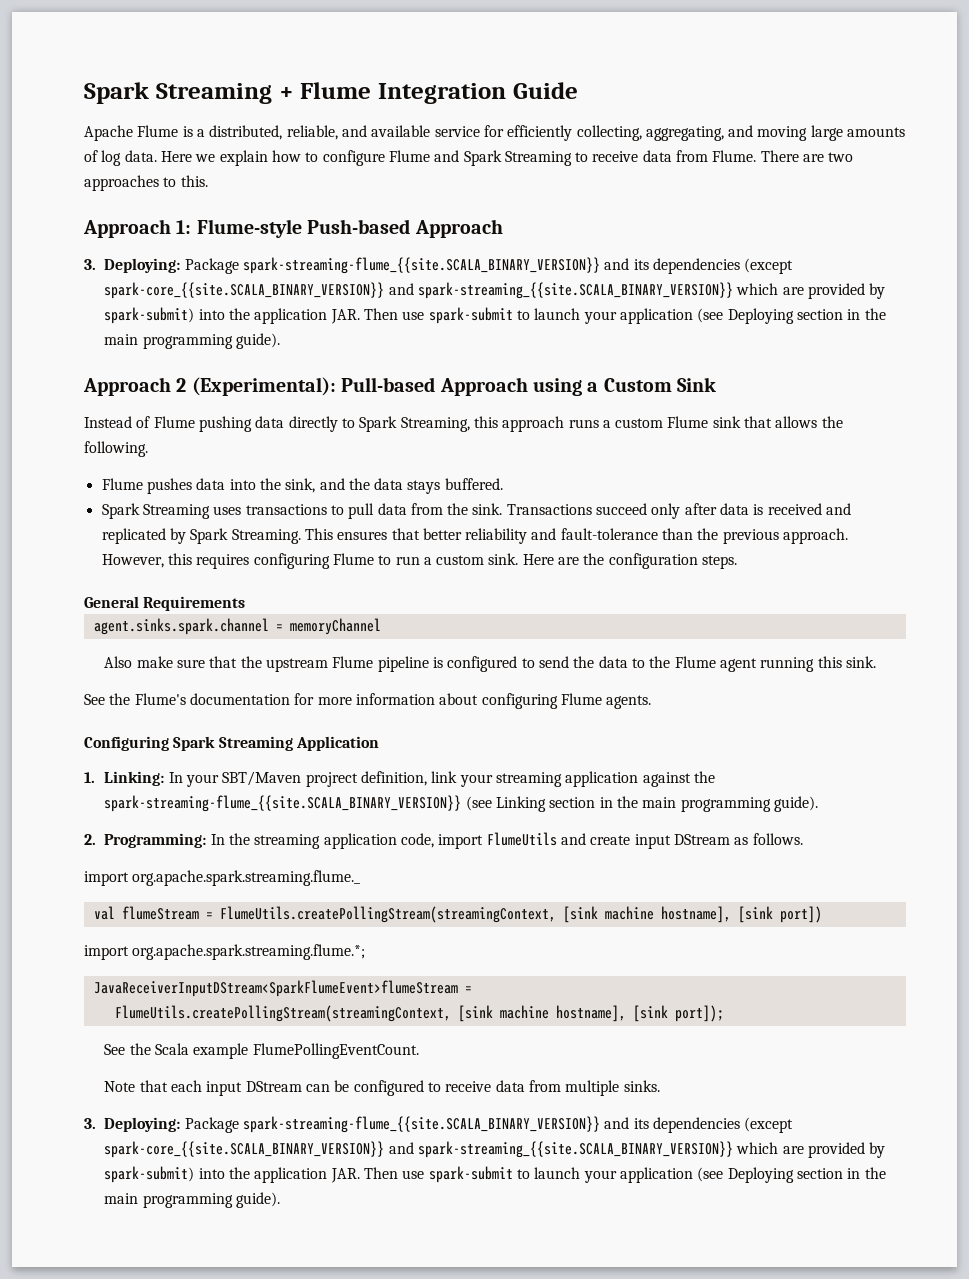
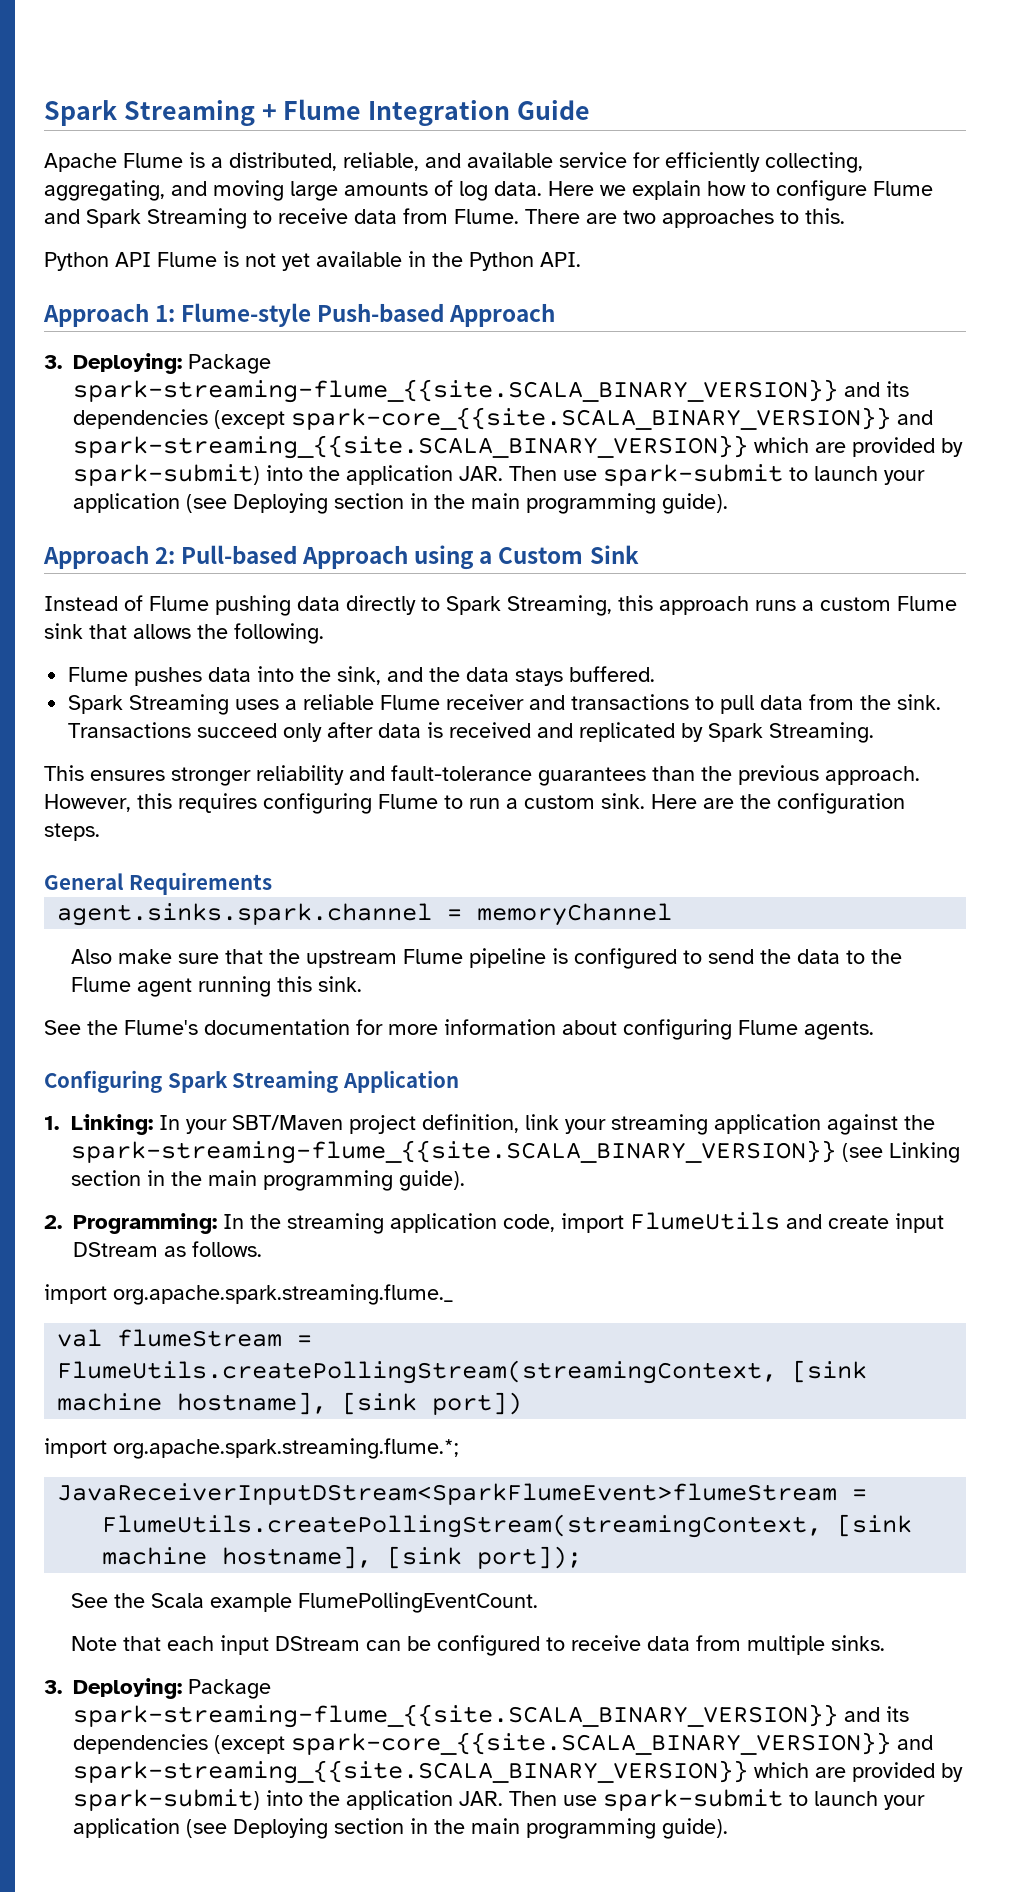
+ Python API Flume is not yet available in the Python API.
- Approach 2 (Experimental): Pull-based Approach using a Custom Sink
+ Approach 2: Pull-based Approach using a Custom Sink
- Spark Streaming uses transactions to pull data from the sink.
+ Spark Streaming uses a reliable Flume receiver and transactions to pull data from the sink.
- Transactions succeed only after data is received and replicated by Spark Streaming. This ensures that better reliability and fault-tolerance than the previous approach.
+ Transactions succeed only after data is received and replicated by Spark Streaming.
+ This ensures stronger reliability and fault-tolerance guarantees than the previous approach.
- 1. Linking: In your SBT/Maven projrect definition, link your streaming application against the spark-streaming-flume_{{site.SCALA_BINARY_VERSION}} (see Linking section in the main programming guide).
+ 1. Linking: In your SBT/Maven project definition, link your streaming application against the spark-streaming-flume_{{site.SCALA_BINARY_VERSION}} (see Linking section in the main programming guide).

